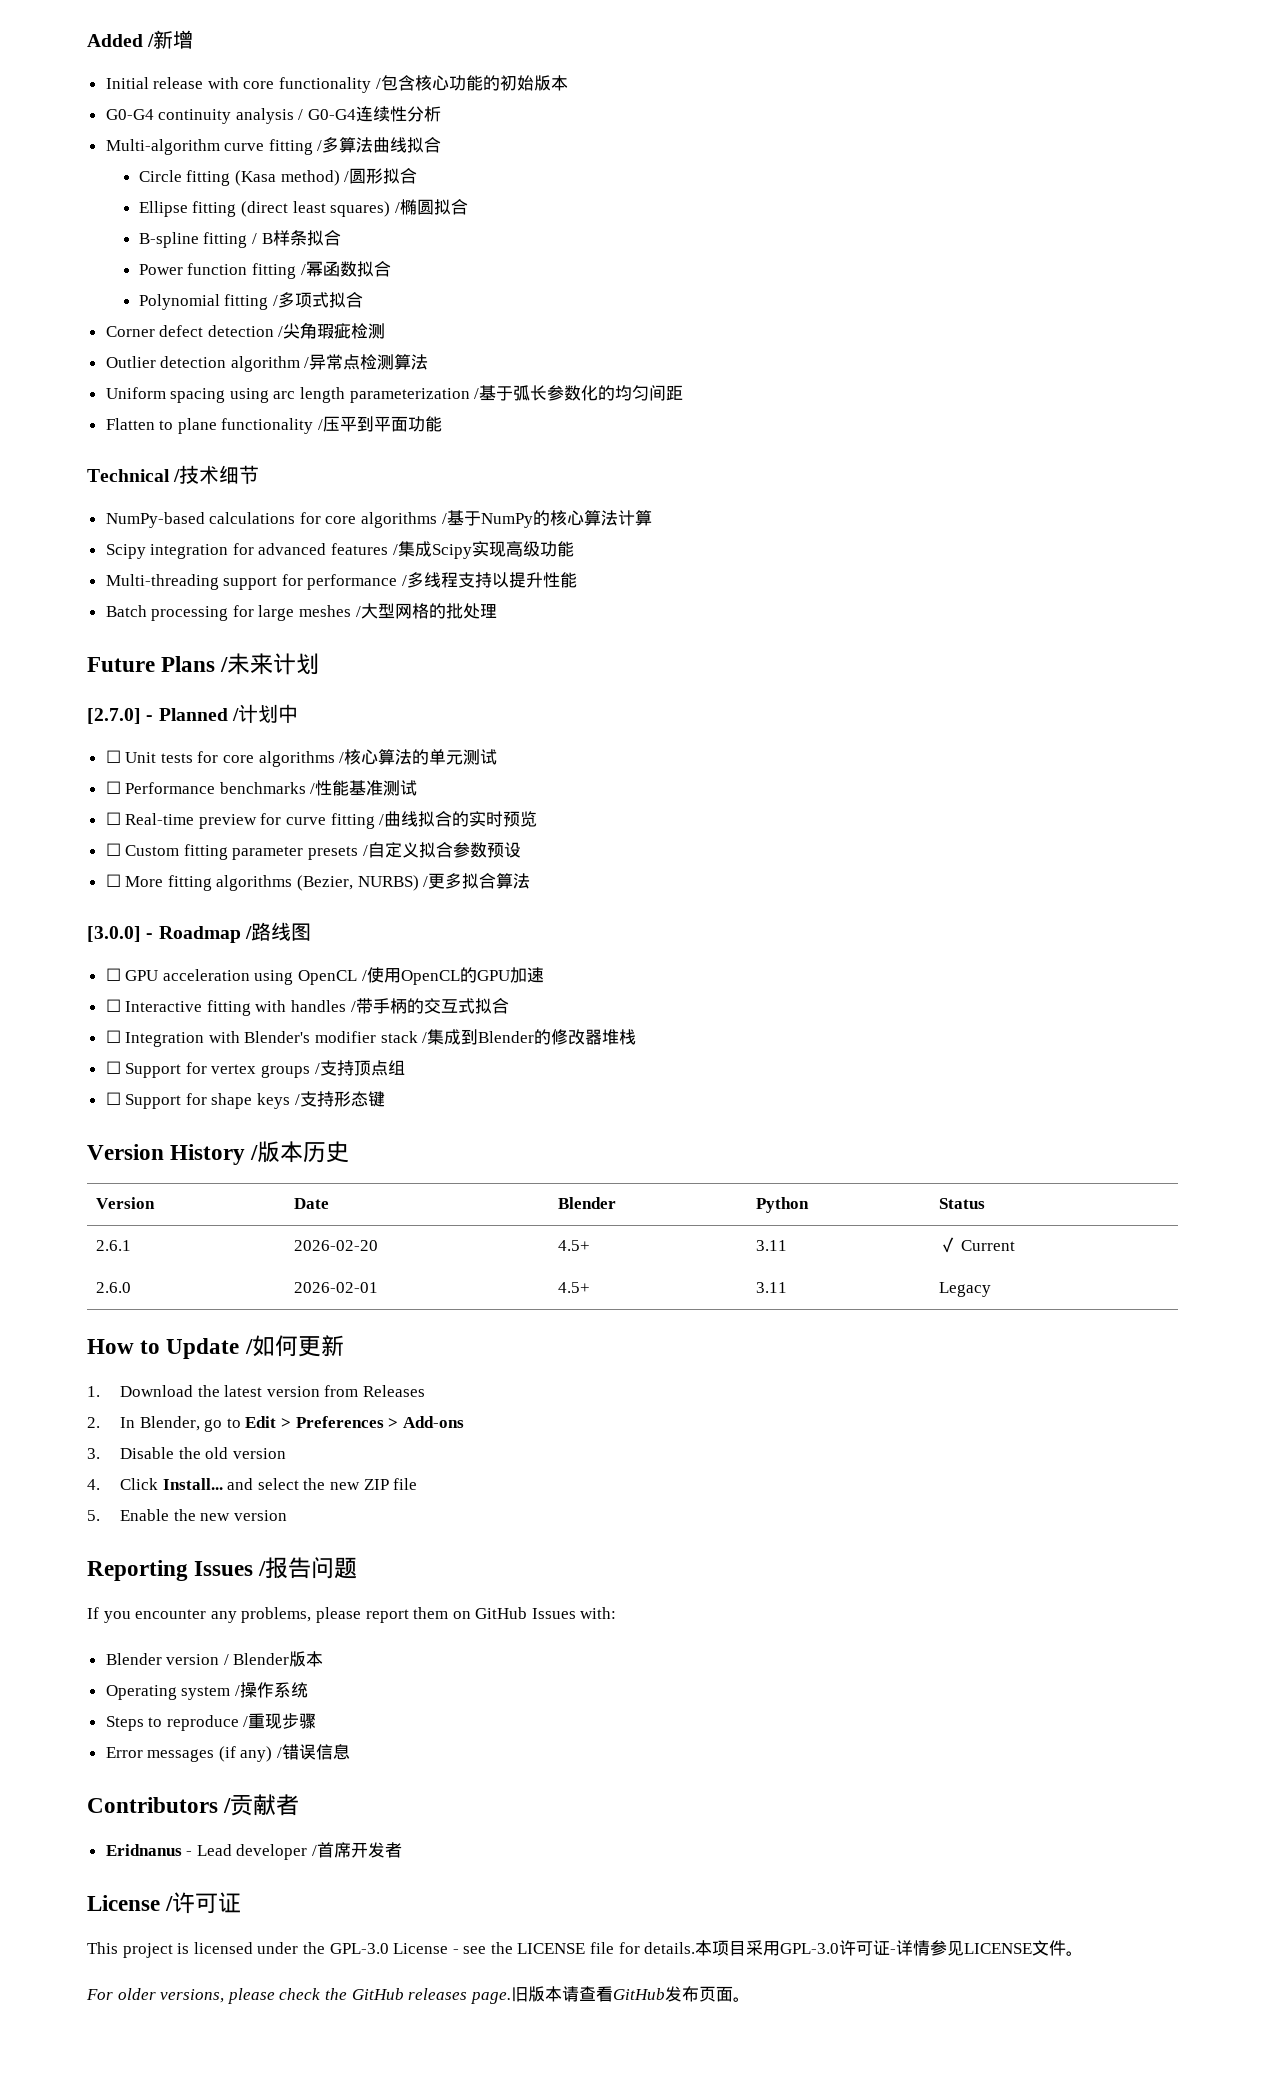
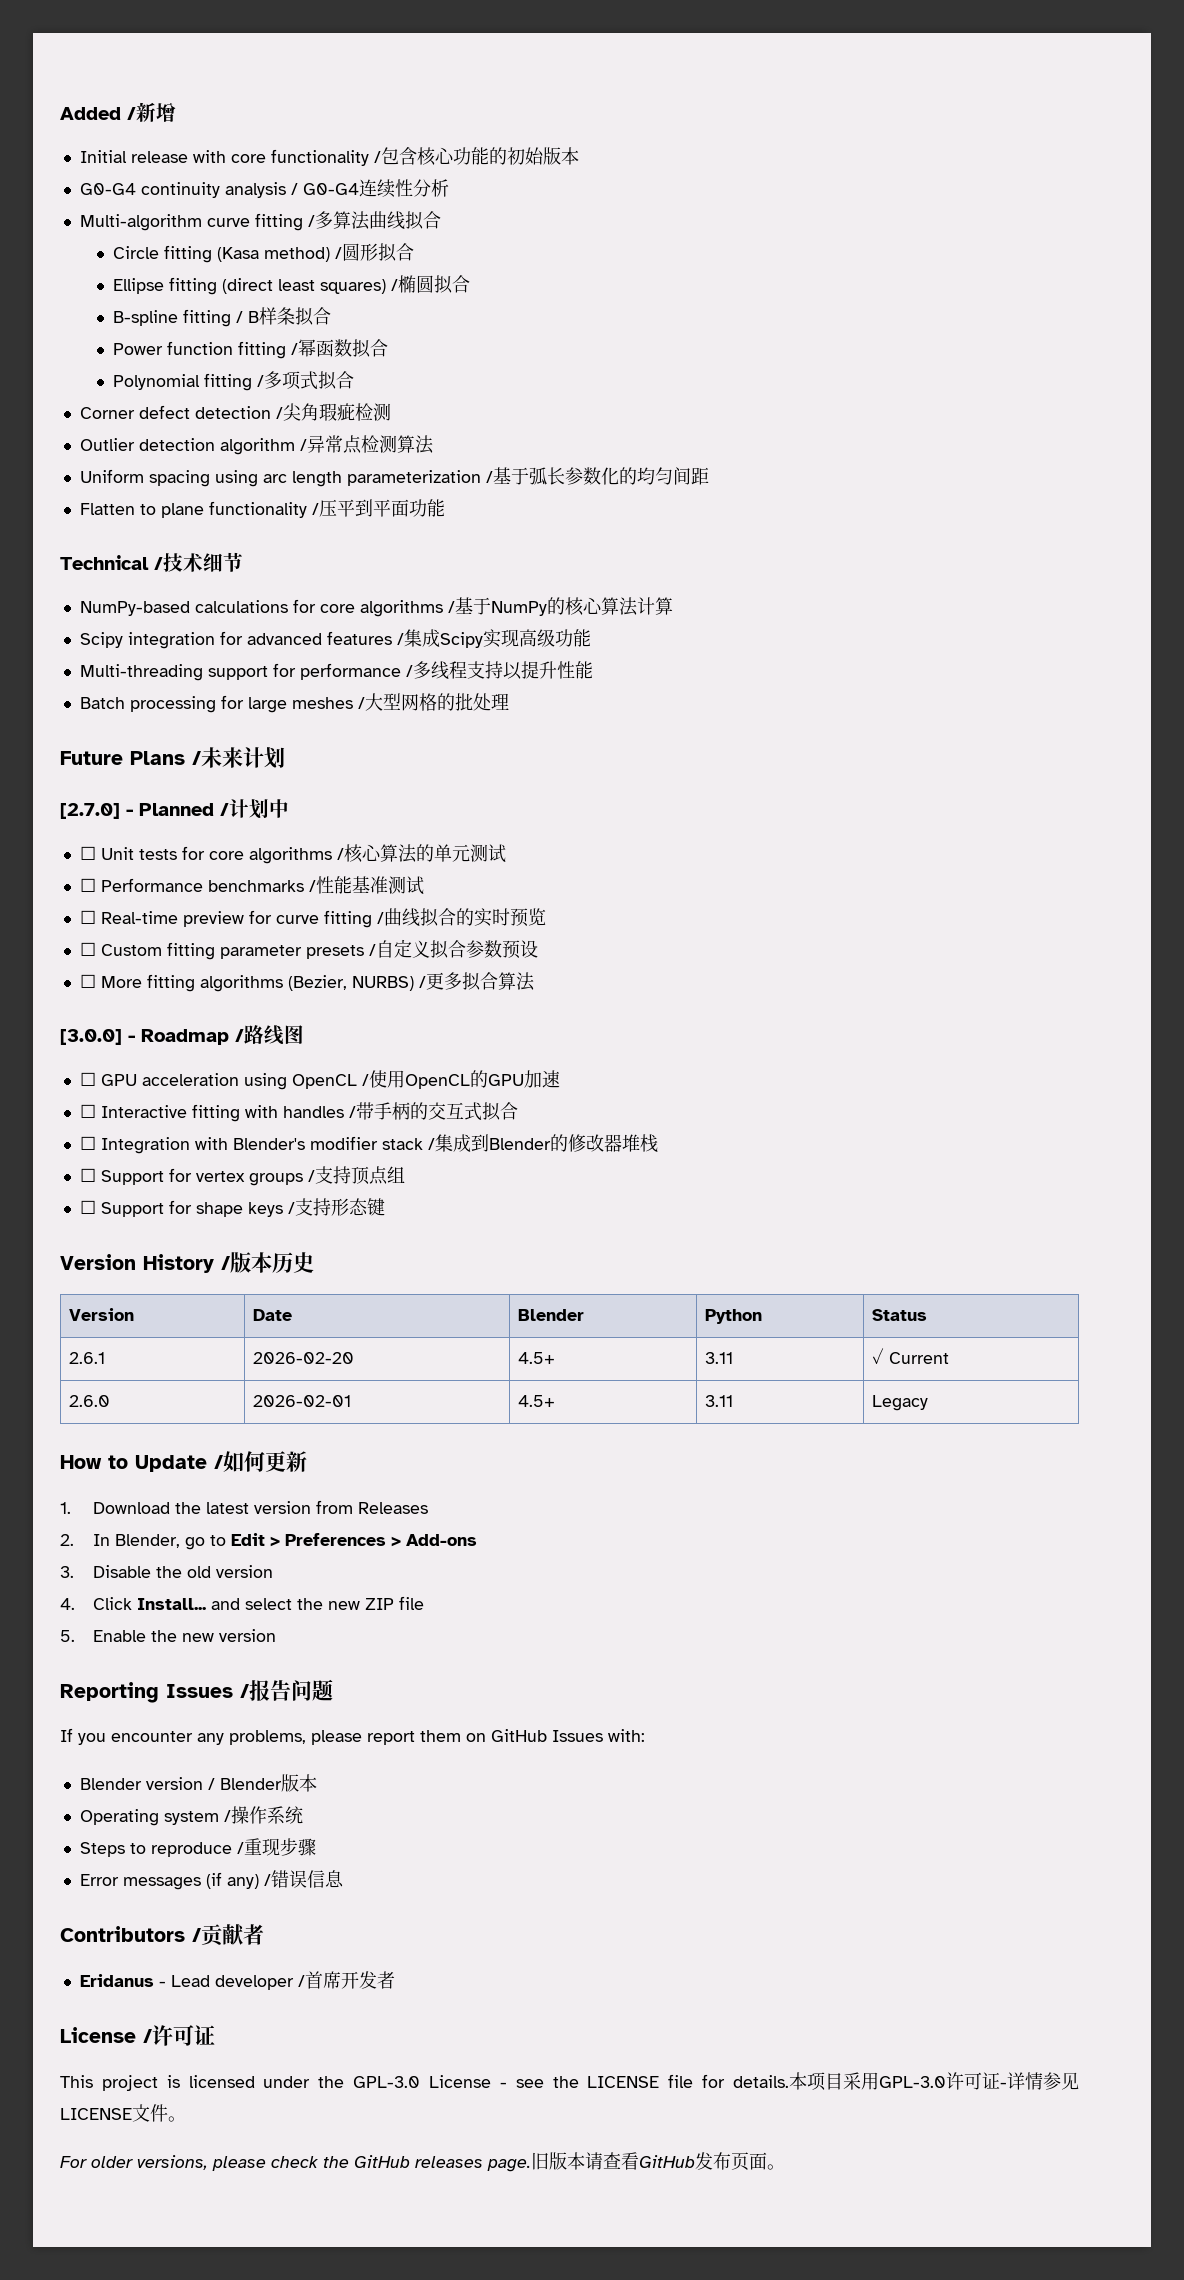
- Eridnanus - Lead developer /首席开发者
+ Eridanus - Lead developer /首席开发者

